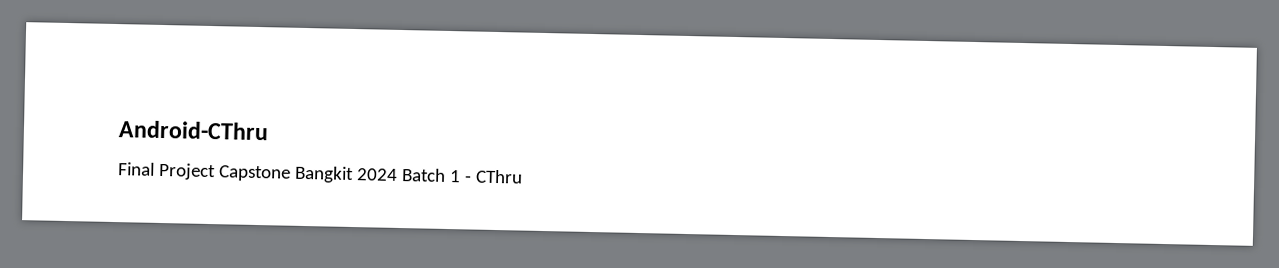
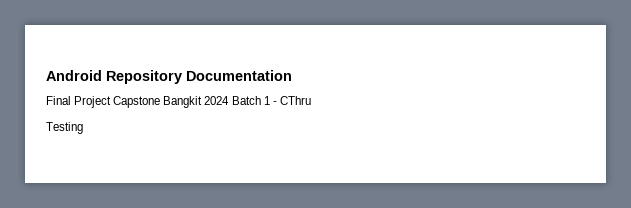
- Android-CThru
+ Android Repository Documentation
+ Testing

